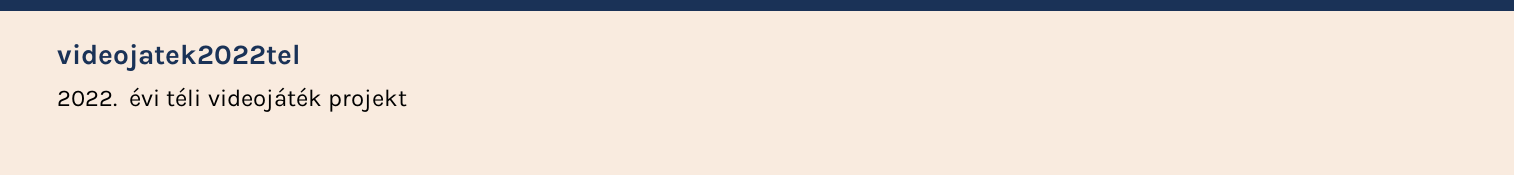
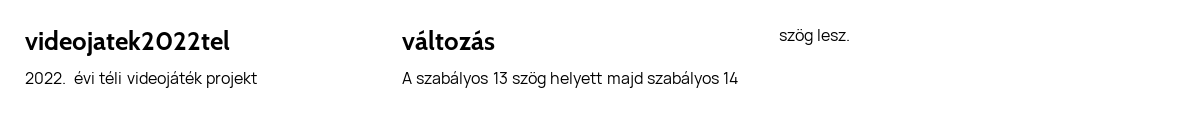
+ változás
+ A szabályos 13 szög helyett majd szabályos 14 szög lesz.

